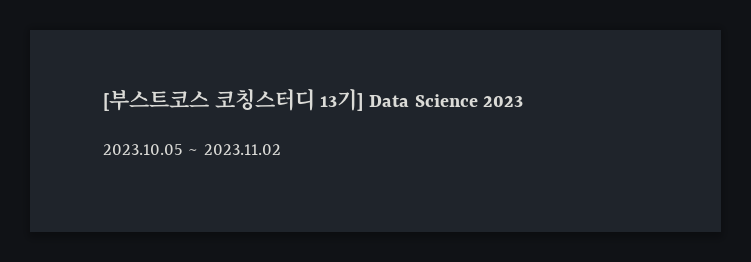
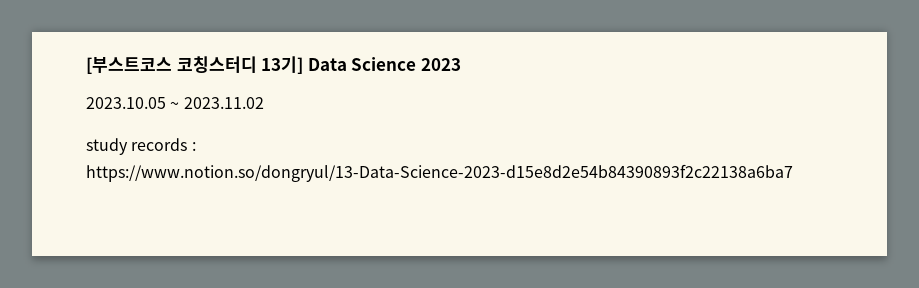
+ study records : https://www.notion.so/dongryul/13-Data-Science-2023-d15e8d2e54b84390893f2c22138a6ba7

